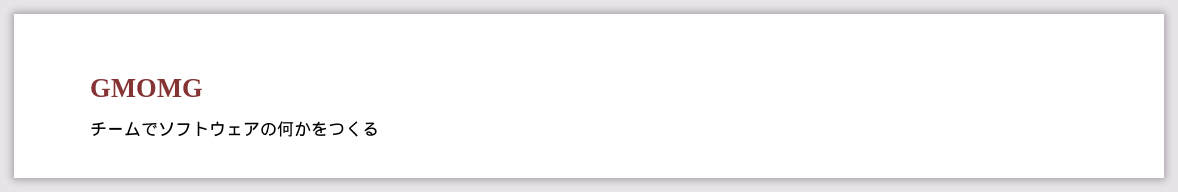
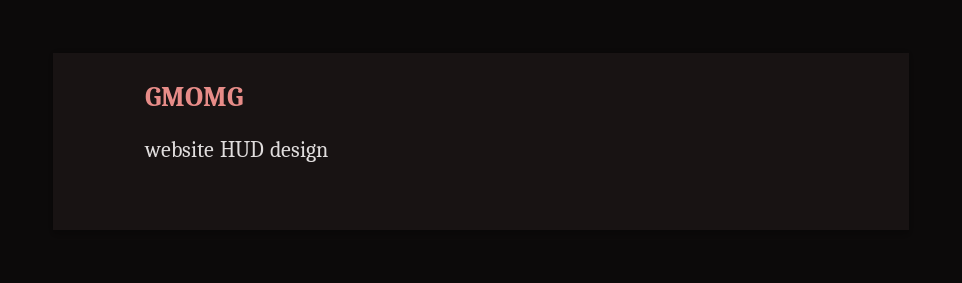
- チームでソフトウェアの何かをつくる
+ website HUD design

